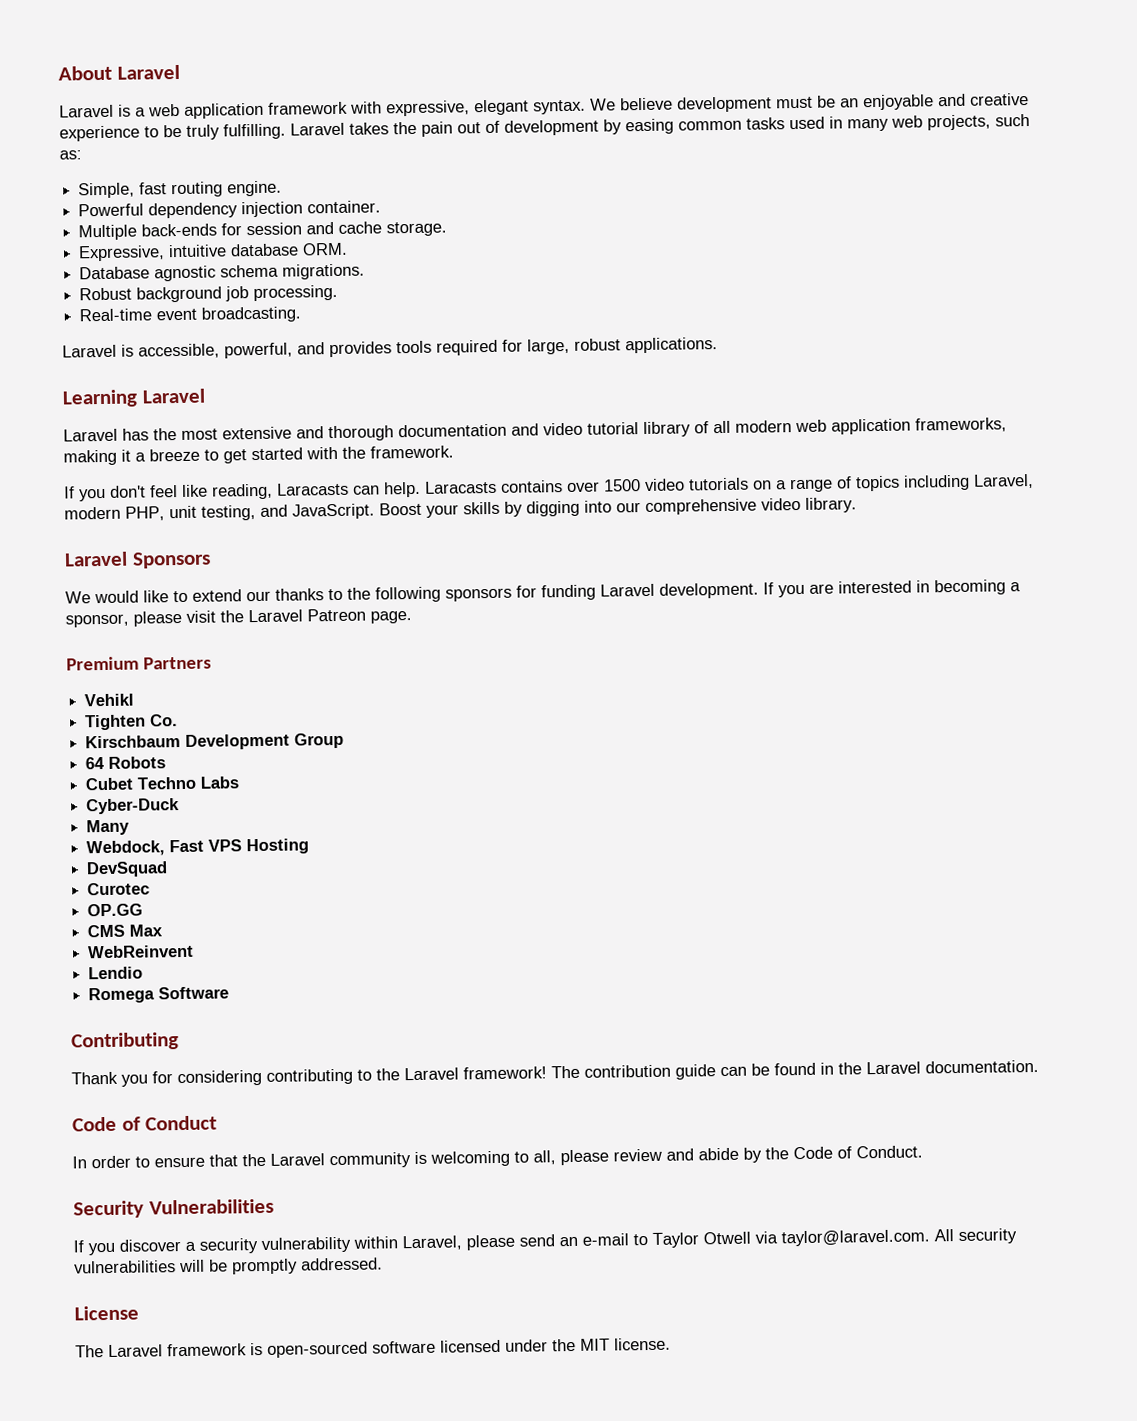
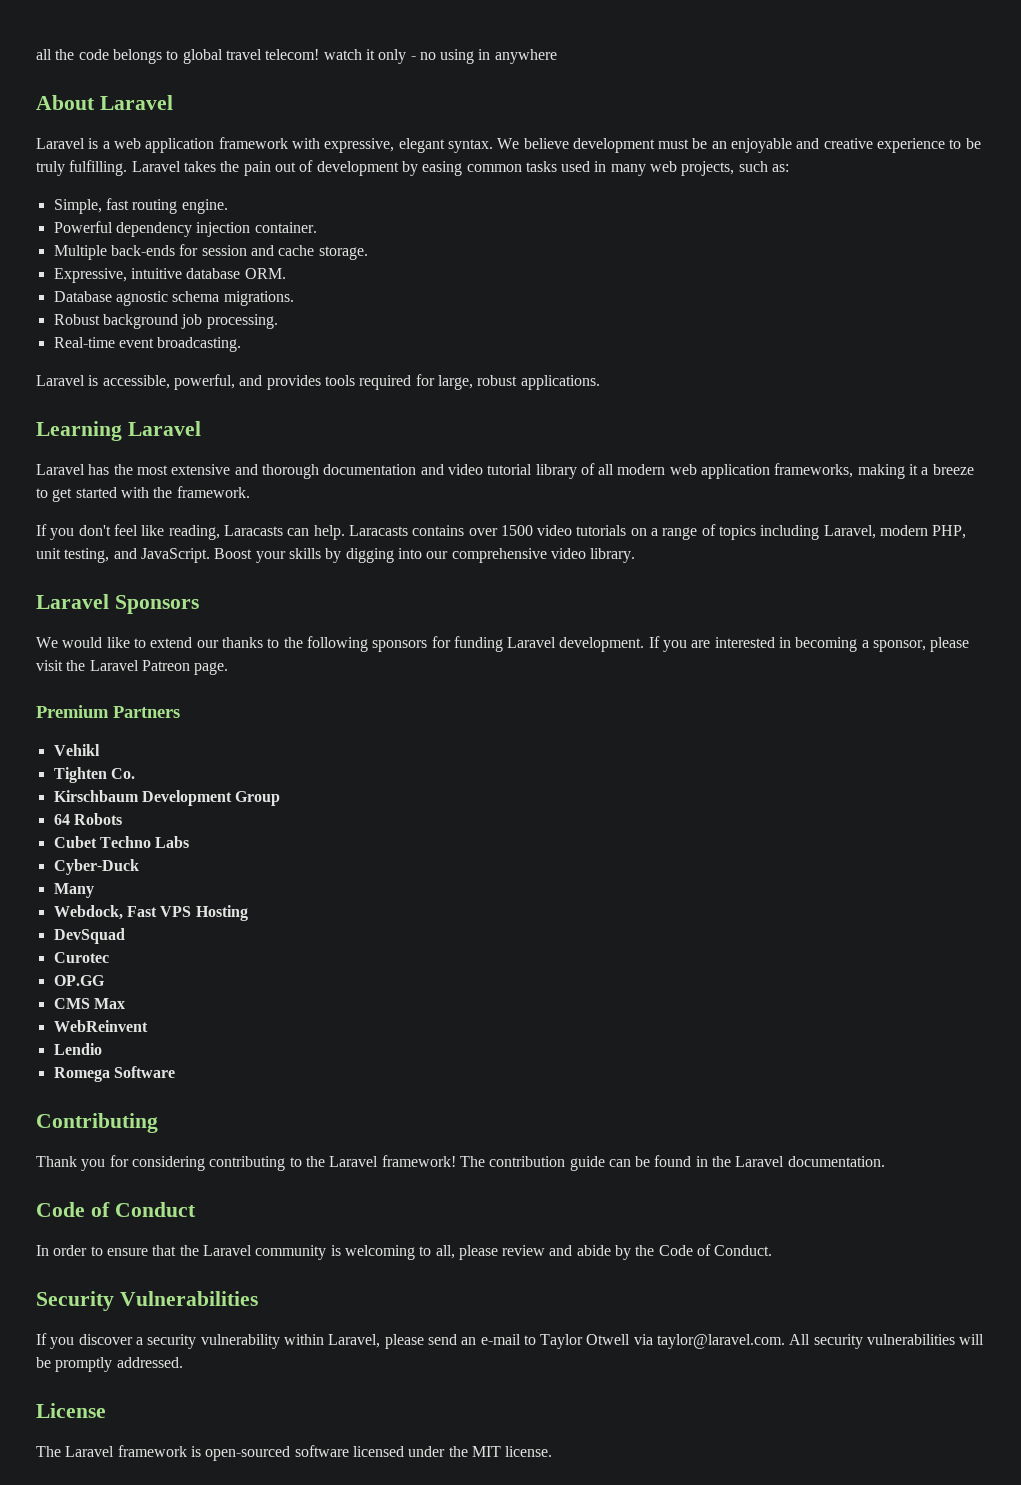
+ all the code belongs to global travel telecom! watch it only - no using in anywhere

